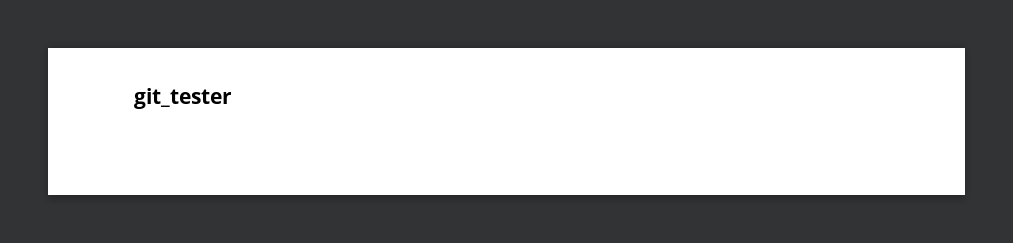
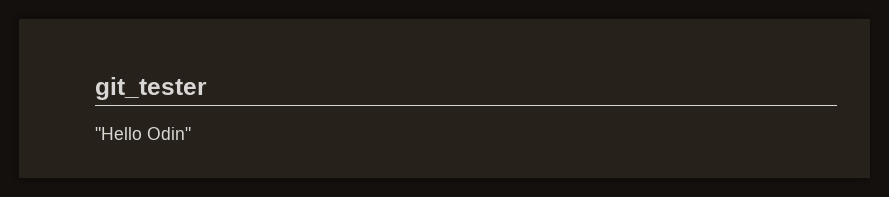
+ "Hello Odin"

